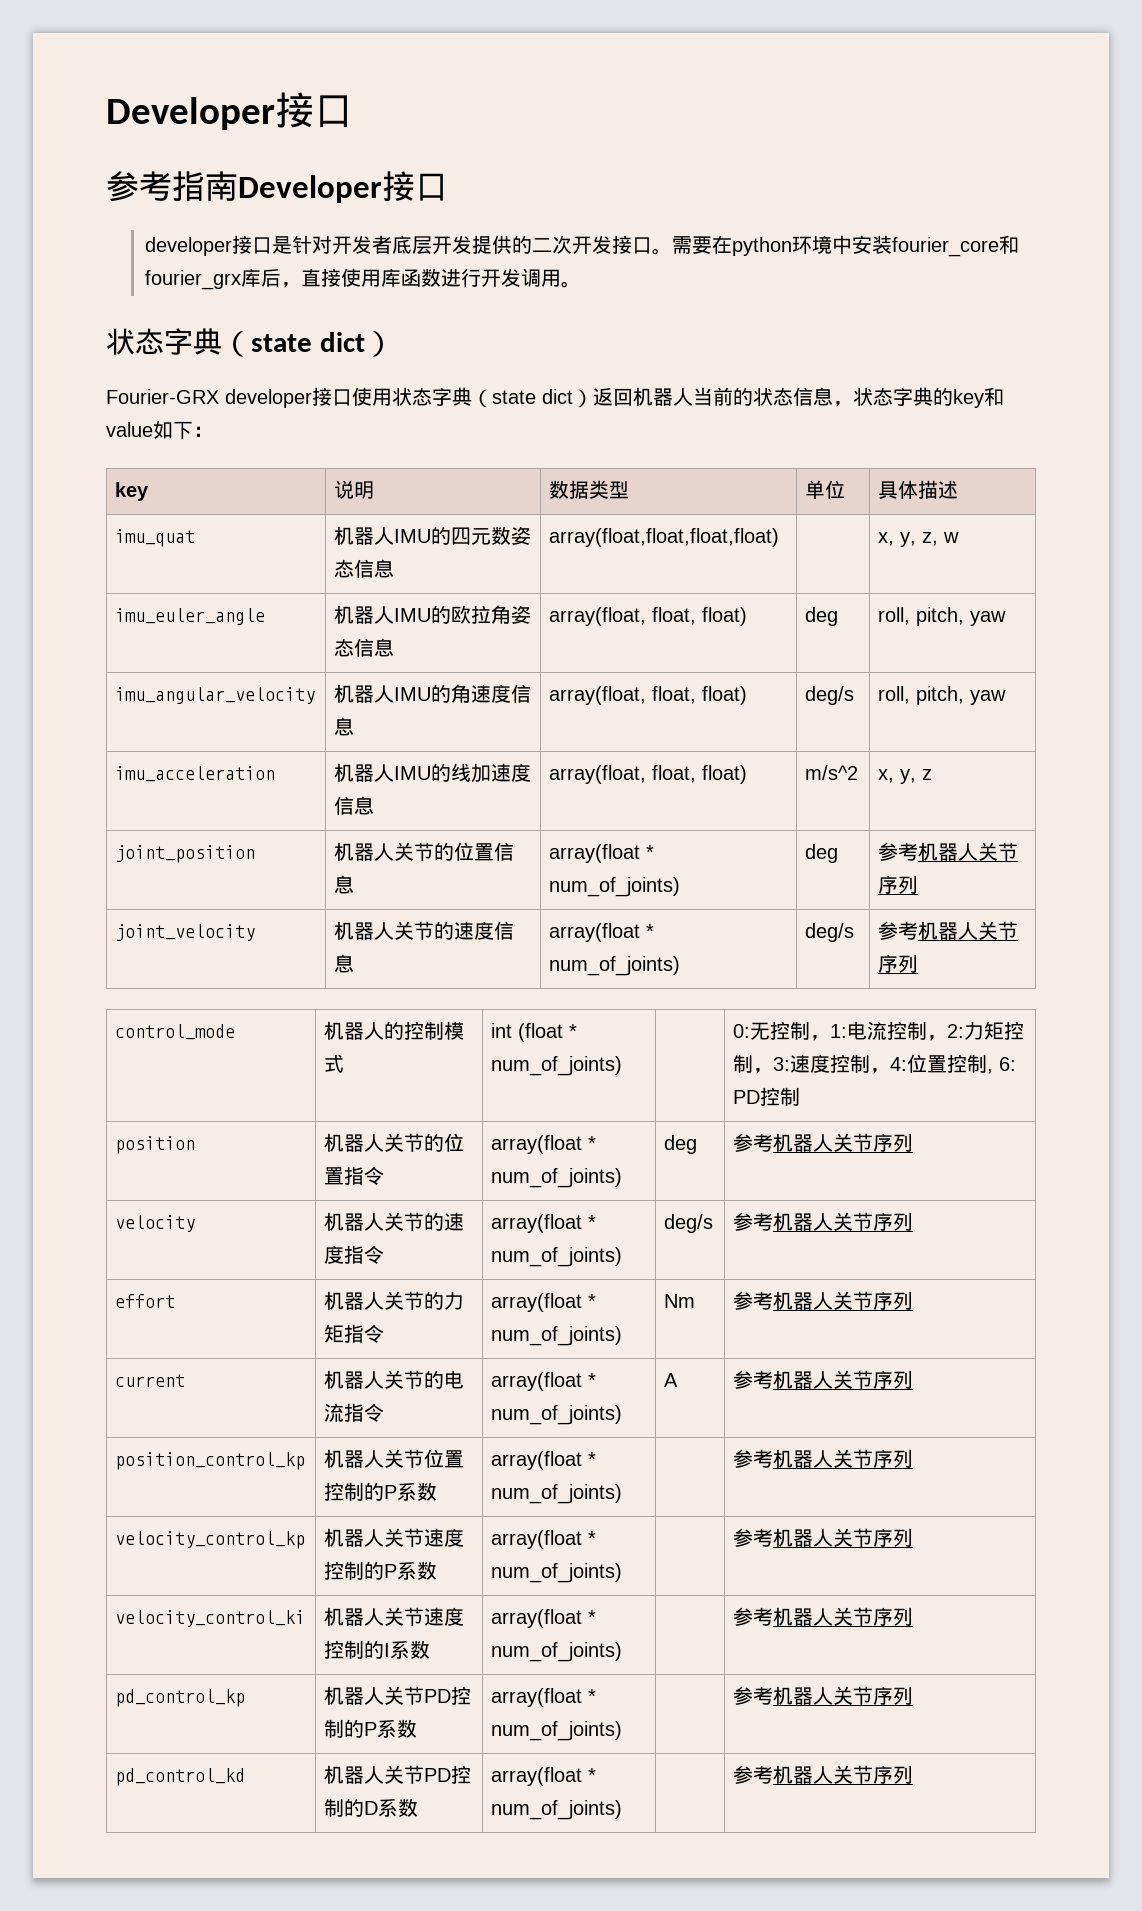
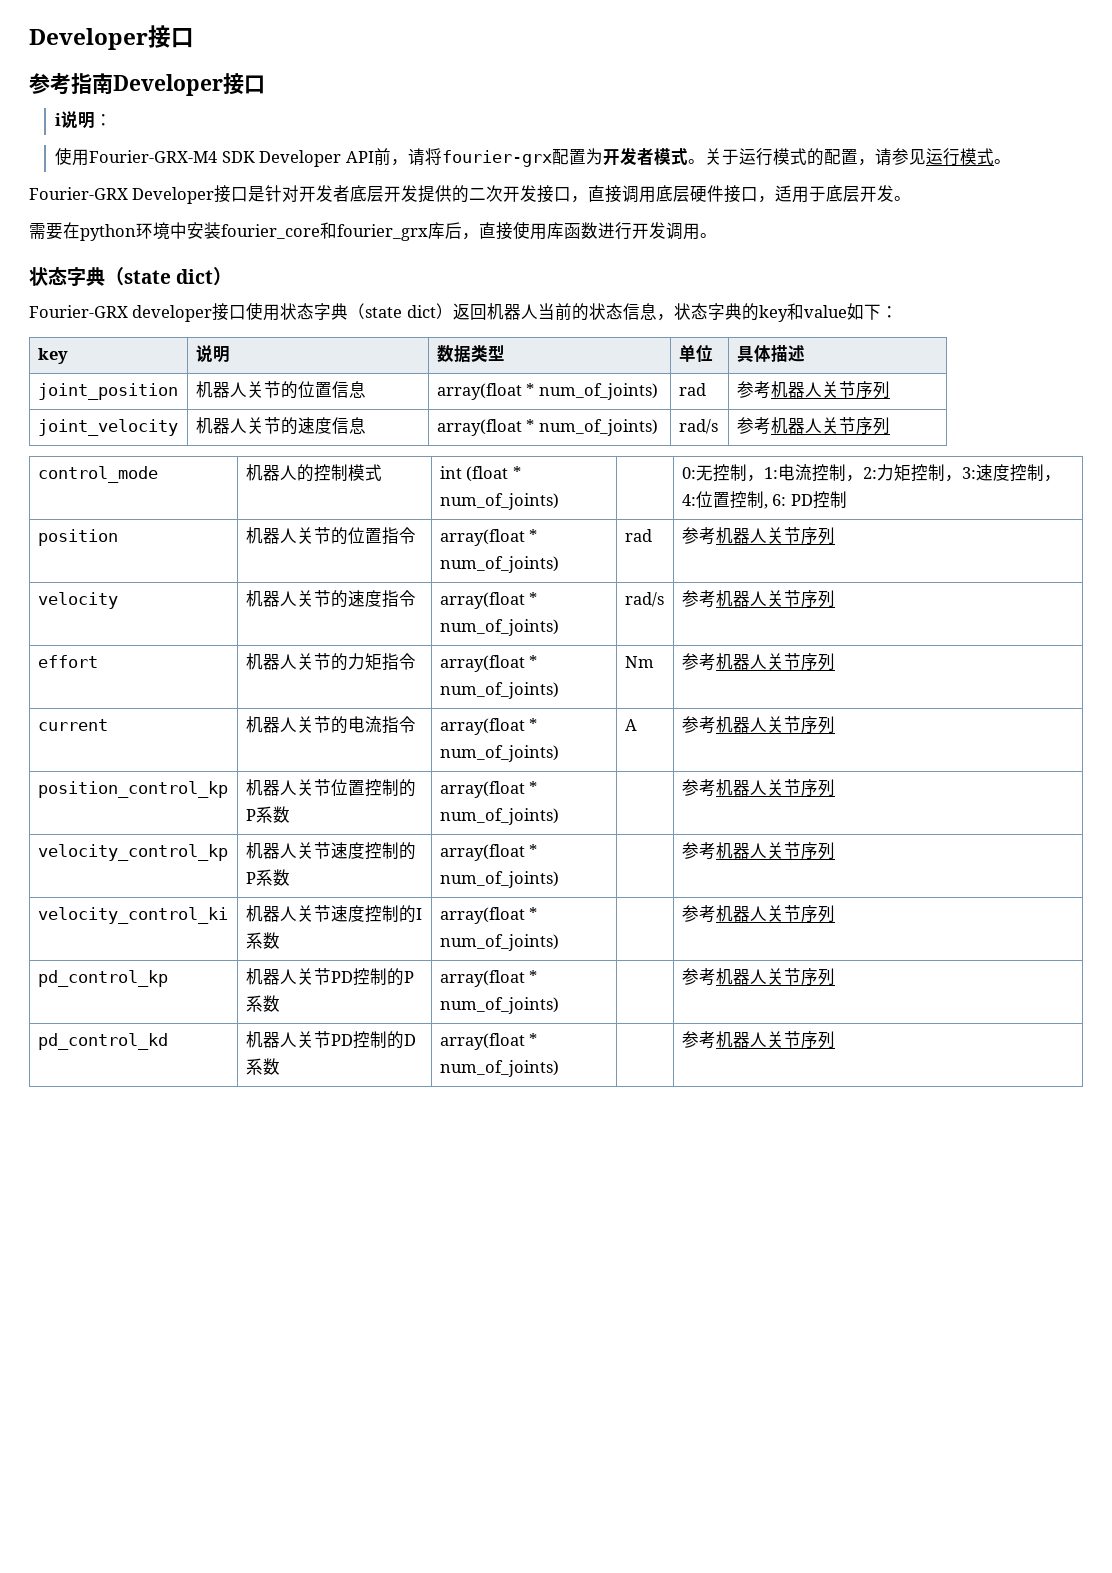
- developer接口是针对开发者底层开发提供的二次开发接口。需要在python环境中安装fourier_core和fourier_grx库后，直接使用库函数进行开发调用。
+ ℹ说明：
+ 使用Fourier-GRX-M4 SDK Developer API前，请将fourier-grx配置为开发者模式。关于运行模式的配置，请参见运行模式。
+ Fourier-GRX Developer接口是针对开发者底层开发提供的二次开发接口，直接调用底层硬件接口，适用于底层开发。
+ 需要在python环境中安装fourier_core和fourier_grx库后，直接使用库函数进行开发调用。
- imu_quat | 机器人IMU的四元数姿态信息 | array(float,float,float,float) | | x, y, z, w
- imu_euler_angle | 机器人IMU的欧拉角姿态信息 | array(float, float, float) | deg | roll, pitch, yaw
- imu_angular_velocity | 机器人IMU的角速度信息 | array(float, float, float) | deg/s | roll, pitch, yaw
- imu_acceleration | 机器人IMU的线加速度信息 | array(float, float, float) | m/s^2 | x, y, z
- joint_position | 机器人关节的位置信息 | array(float * num_of_joints) | deg | 参考机器人关节序列
+ joint_position | 机器人关节的位置信息 | array(float * num_of_joints) | rad | 参考机器人关节序列
- joint_velocity | 机器人关节的速度信息 | array(float * num_of_joints) | deg/s | 参考机器人关节序列
+ joint_velocity | 机器人关节的速度信息 | array(float * num_of_joints) | rad/s | 参考机器人关节序列
- position | 机器人关节的位置指令 | array(float * num_of_joints) | deg | 参考机器人关节序列
+ position | 机器人关节的位置指令 | array(float * num_of_joints) | rad | 参考机器人关节序列
- velocity | 机器人关节的速度指令 | array(float * num_of_joints) | deg/s | 参考机器人关节序列
+ velocity | 机器人关节的速度指令 | array(float * num_of_joints) | rad/s | 参考机器人关节序列

